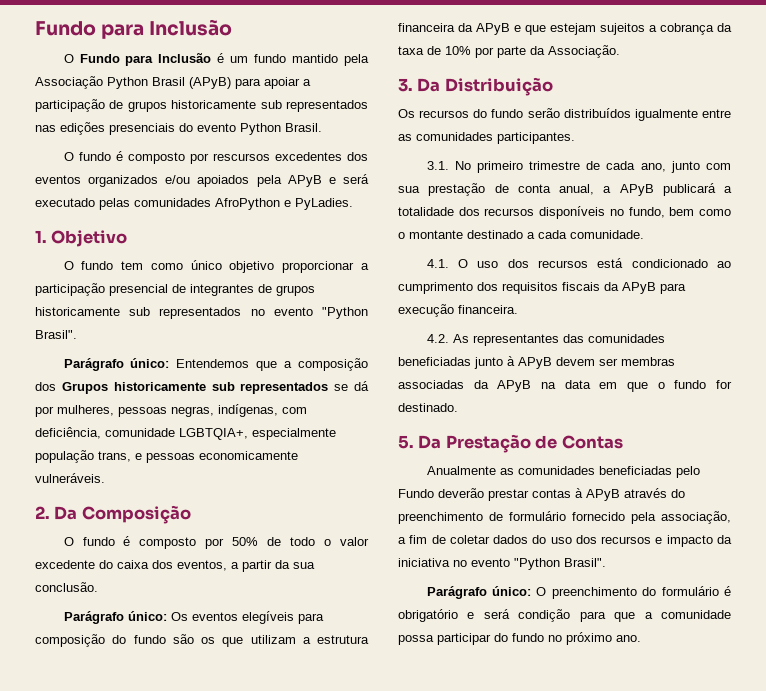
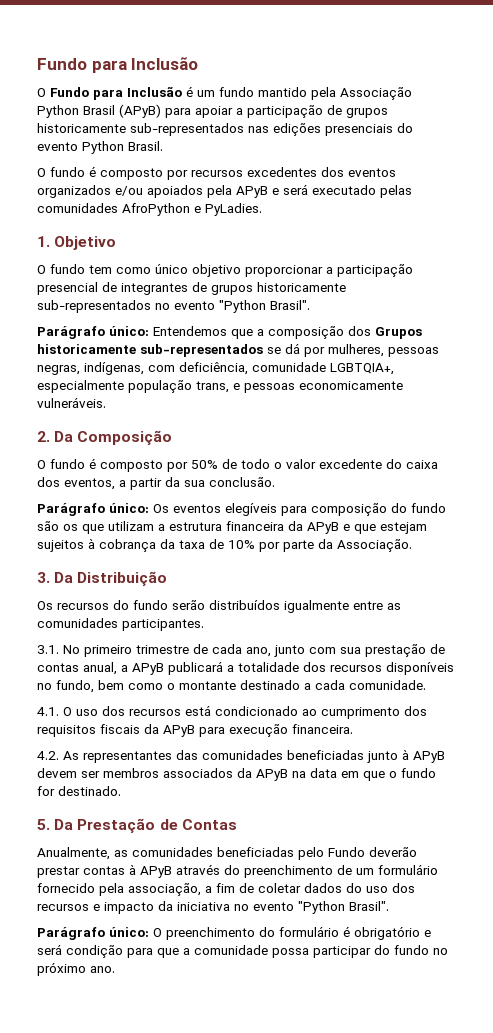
- O Fundo para Inclusão é um fundo mantido pela Associação Python Brasil (APyB) para apoiar a participação de grupos historicamente sub representados nas edições presenciais do evento Python Brasil.
+ O Fundo para Inclusão é um fundo mantido pela Associação Python Brasil (APyB) para apoiar a participação de grupos historicamente sub-representados nas edições presenciais do evento Python Brasil.
- O fundo é composto por rescursos excedentes dos eventos organizados e/ou apoiados pela APyB e será executado pelas comunidades AfroPython e PyLadies.
+ O fundo é composto por recursos excedentes dos eventos organizados e/ou apoiados pela APyB e será executado pelas comunidades AfroPython e PyLadies.
- O fundo tem como único objetivo proporcionar a participação presencial de integrantes de grupos historicamente sub representados no evento "Python Brasil".
+ O fundo tem como único objetivo proporcionar a participação presencial de integrantes de grupos historicamente sub-representados no evento "Python Brasil".
- Parágrafo único: Entendemos que a composição dos Grupos historicamente sub representados se dá por mulheres, pessoas negras, indígenas, com deficiência, comunidade LGBTQIA+, especialmente população trans, e pessoas economicamente vulneráveis.
+ Parágrafo único: Entendemos que a composição dos Grupos historicamente sub-representados se dá por mulheres, pessoas negras, indígenas, com deficiência, comunidade LGBTQIA+, especialmente população trans, e pessoas economicamente vulneráveis.
- Parágrafo único: Os eventos elegíveis para composição do fundo são os que utilizam a estrutura financeira da APyB e que estejam sujeitos a cobrança da taxa de 10% por parte da Associação.
+ Parágrafo único: Os eventos elegíveis para composição do fundo são os que utilizam a estrutura financeira da APyB e que estejam sujeitos à cobrança da taxa de 10% por parte da Associação.
- 3.1. No primeiro trimestre de cada ano, junto com sua prestação de conta anual, a APyB publicará a totalidade dos recursos disponíveis no fundo, bem como o montante destinado a cada comunidade.
+ 3.1. No primeiro trimestre de cada ano, junto com sua prestação de contas anual, a APyB publicará a totalidade dos recursos disponíveis no fundo, bem como o montante destinado a cada comunidade.
- 4.2. As representantes das comunidades beneficiadas junto à APyB devem ser membras associadas da APyB na data em que o fundo for destinado.
+ 4.2. As representantes das comunidades beneficiadas junto à APyB devem ser membros associados da APyB na data em que o fundo for destinado.
- Anualmente as comunidades beneficiadas pelo Fundo deverão prestar contas à APyB através do preenchimento de formulário fornecido pela associação, a fim de coletar dados do uso dos recursos e impacto da iniciativa no evento "Python Brasil".
+ Anualmente, as comunidades beneficiadas pelo Fundo deverão prestar contas à APyB através do preenchimento de um formulário fornecido pela associação, a fim de coletar dados do uso dos recursos e impacto da iniciativa no evento "Python Brasil".

